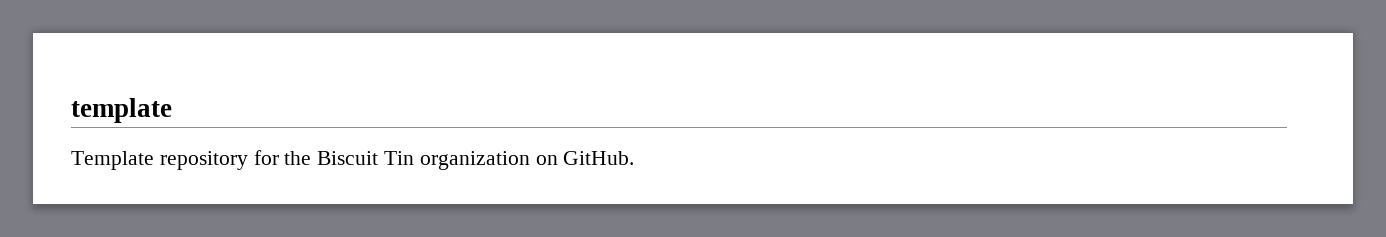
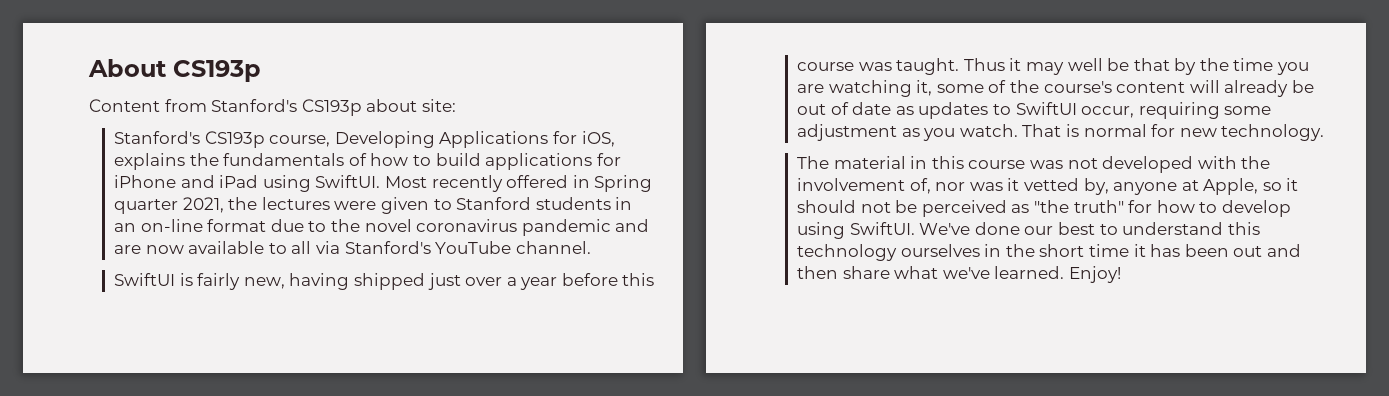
- template
- Template repository for the Biscuit Tin organization on GitHub.
+ About CS193p
+ Content from Stanford's CS193p about site:
+ Stanford's CS193p course, Developing Applications for iOS, explains the fundamentals of how to build applications for iPhone and iPad using SwiftUI. Most recently offered in Spring quarter 2021, the lectures were given to Stanford students in an on-line format due to the novel coronavirus pandemic and are now available to all via Stanford's YouTube channel.
+ SwiftUI is fairly new, having shipped just over a year before this course was taught. Thus it may well be that by the time you are watching it, some of the course's content will already be out of date as updates to SwiftUI occur, requiring some adjustment as you watch. That is normal for new technology.
+ The material in this course was not developed with the involvement of, nor was it vetted by, anyone at Apple, so it should not be perceived as "the truth" for how to develop using SwiftUI. We've done our best to understand this technology ourselves in the short time it has been out and then share what we've learned. Enjoy!

